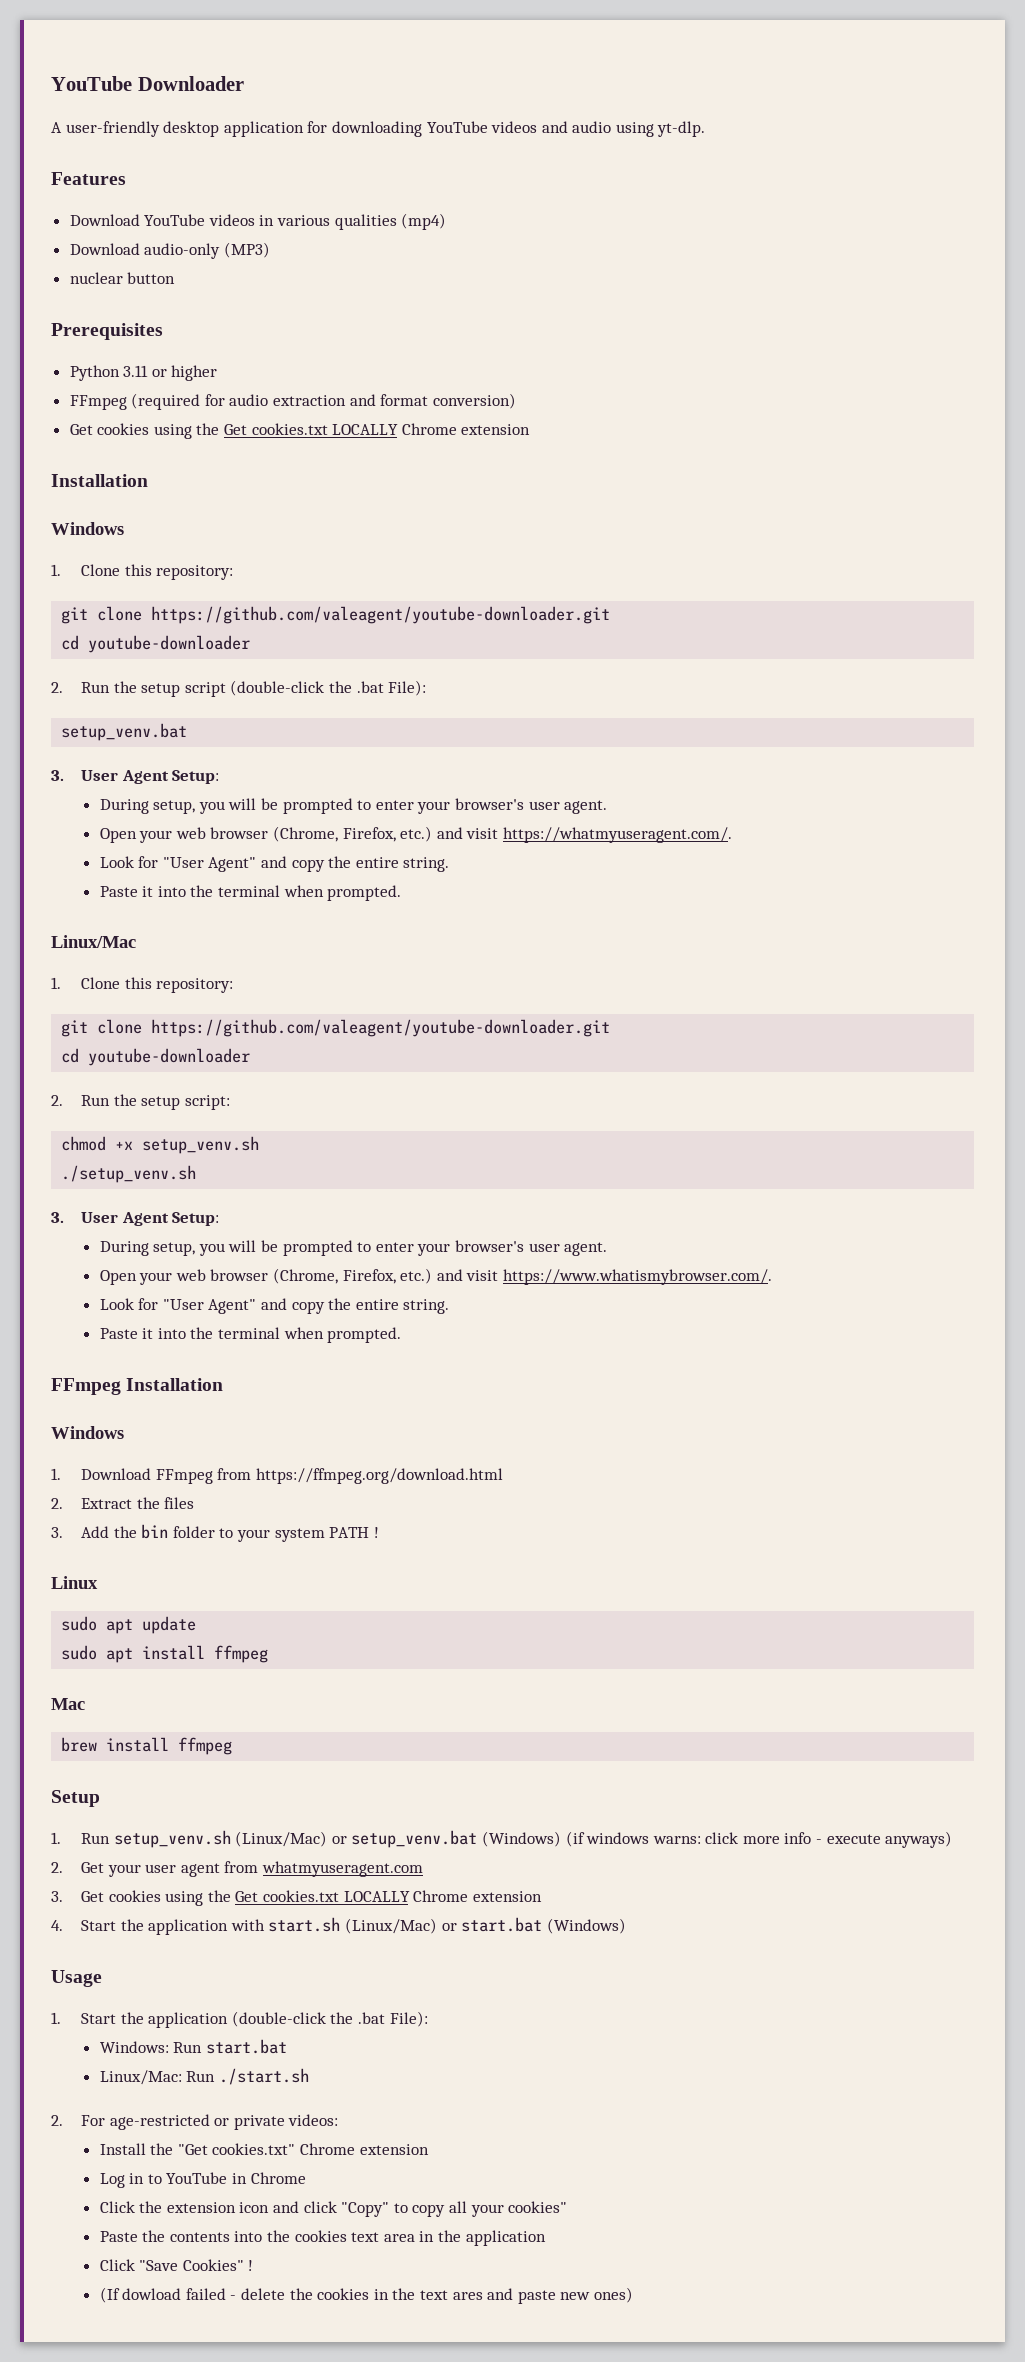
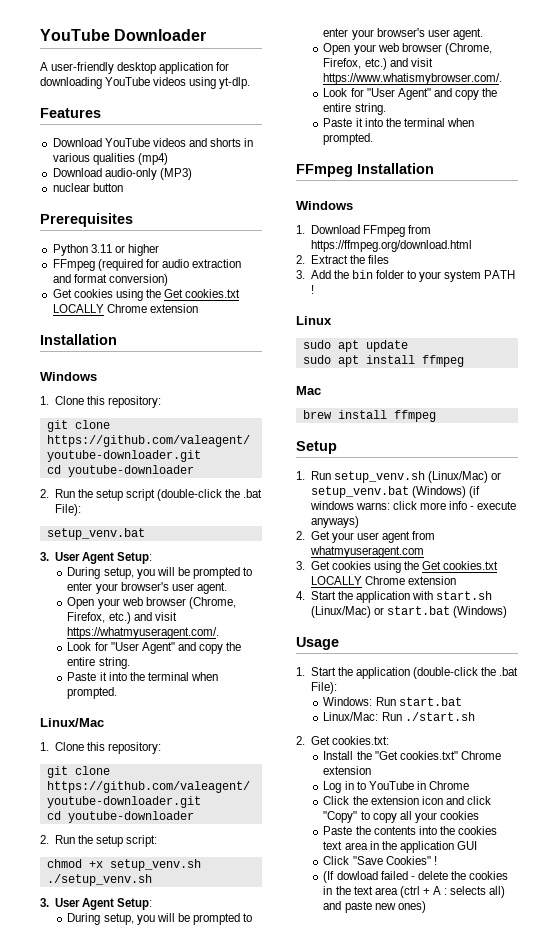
- A user-friendly desktop application for downloading YouTube videos and audio using yt-dlp.
+ A user-friendly desktop application for downloading YouTube videos using yt-dlp.
- Download YouTube videos in various qualities (mp4)
+ Download YouTube videos and shorts in various qualities (mp4)
- 2. For age-restricted or private videos:
+ 2. Get cookies.txt:
- Click the extension icon and click "Copy" to copy all your cookies"
+ Click the extension icon and click "Copy" to copy all your cookies
- Paste the contents into the cookies text area in the application
+ Paste the contents into the cookies text area in the application GUI
- (If dowload failed - delete the cookies in the text ares and paste new ones)
+ (If dowload failed - delete the cookies in the text area (ctrl + A : selects all) and paste new ones)

